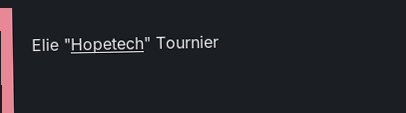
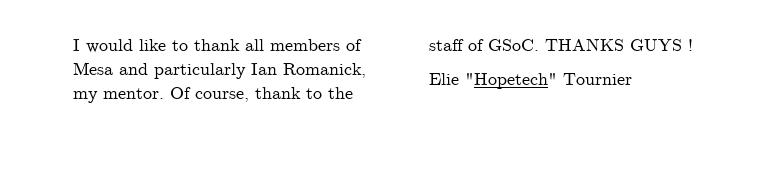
+ I would like to thank all members of Mesa and particularly Ian Romanick, my mentor. Of course, thank to the staff of GSoC. THANKS GUYS !

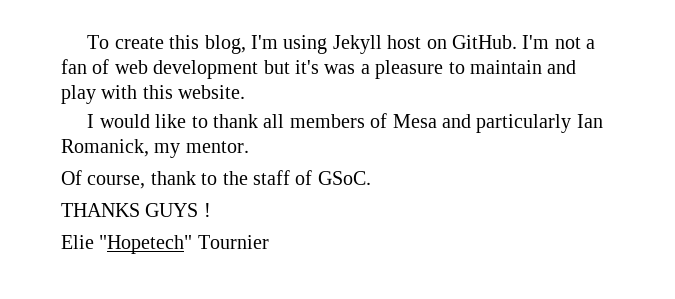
+ To create this blog, I'm using Jekyll host on GitHub. I'm not a fan of web development but it's was a pleasure to maintain and play with this website.
- I would like to thank all members of Mesa and particularly Ian Romanick, my mentor. Of course, thank to the staff of GSoC. THANKS GUYS !
+ I would like to thank all members of Mesa and particularly Ian Romanick, my mentor.
+ Of course, thank to the staff of GSoC.
+ THANKS GUYS !

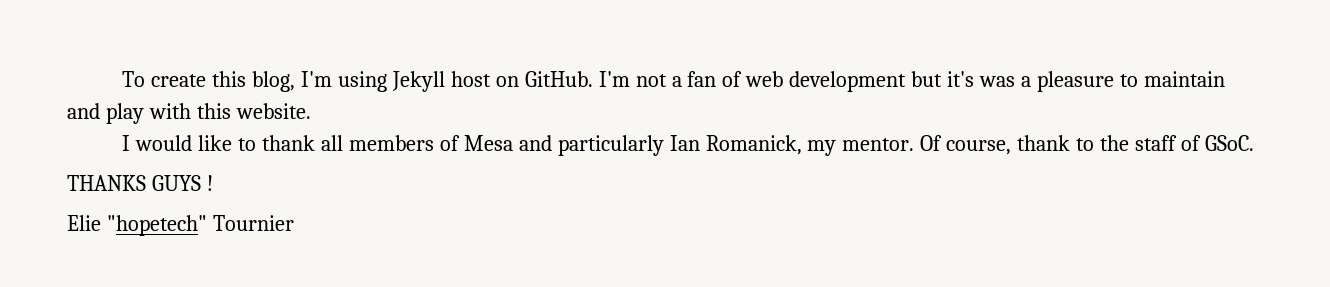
- I would like to thank all members of Mesa and particularly Ian Romanick, my mentor.
- Of course, thank to the staff of GSoC.
+ I would like to thank all members of Mesa and particularly Ian Romanick, my mentor. Of course, thank to the staff of GSoC.
- Elie "Hopetech" Tournier
+ Elie "hopetech" Tournier

